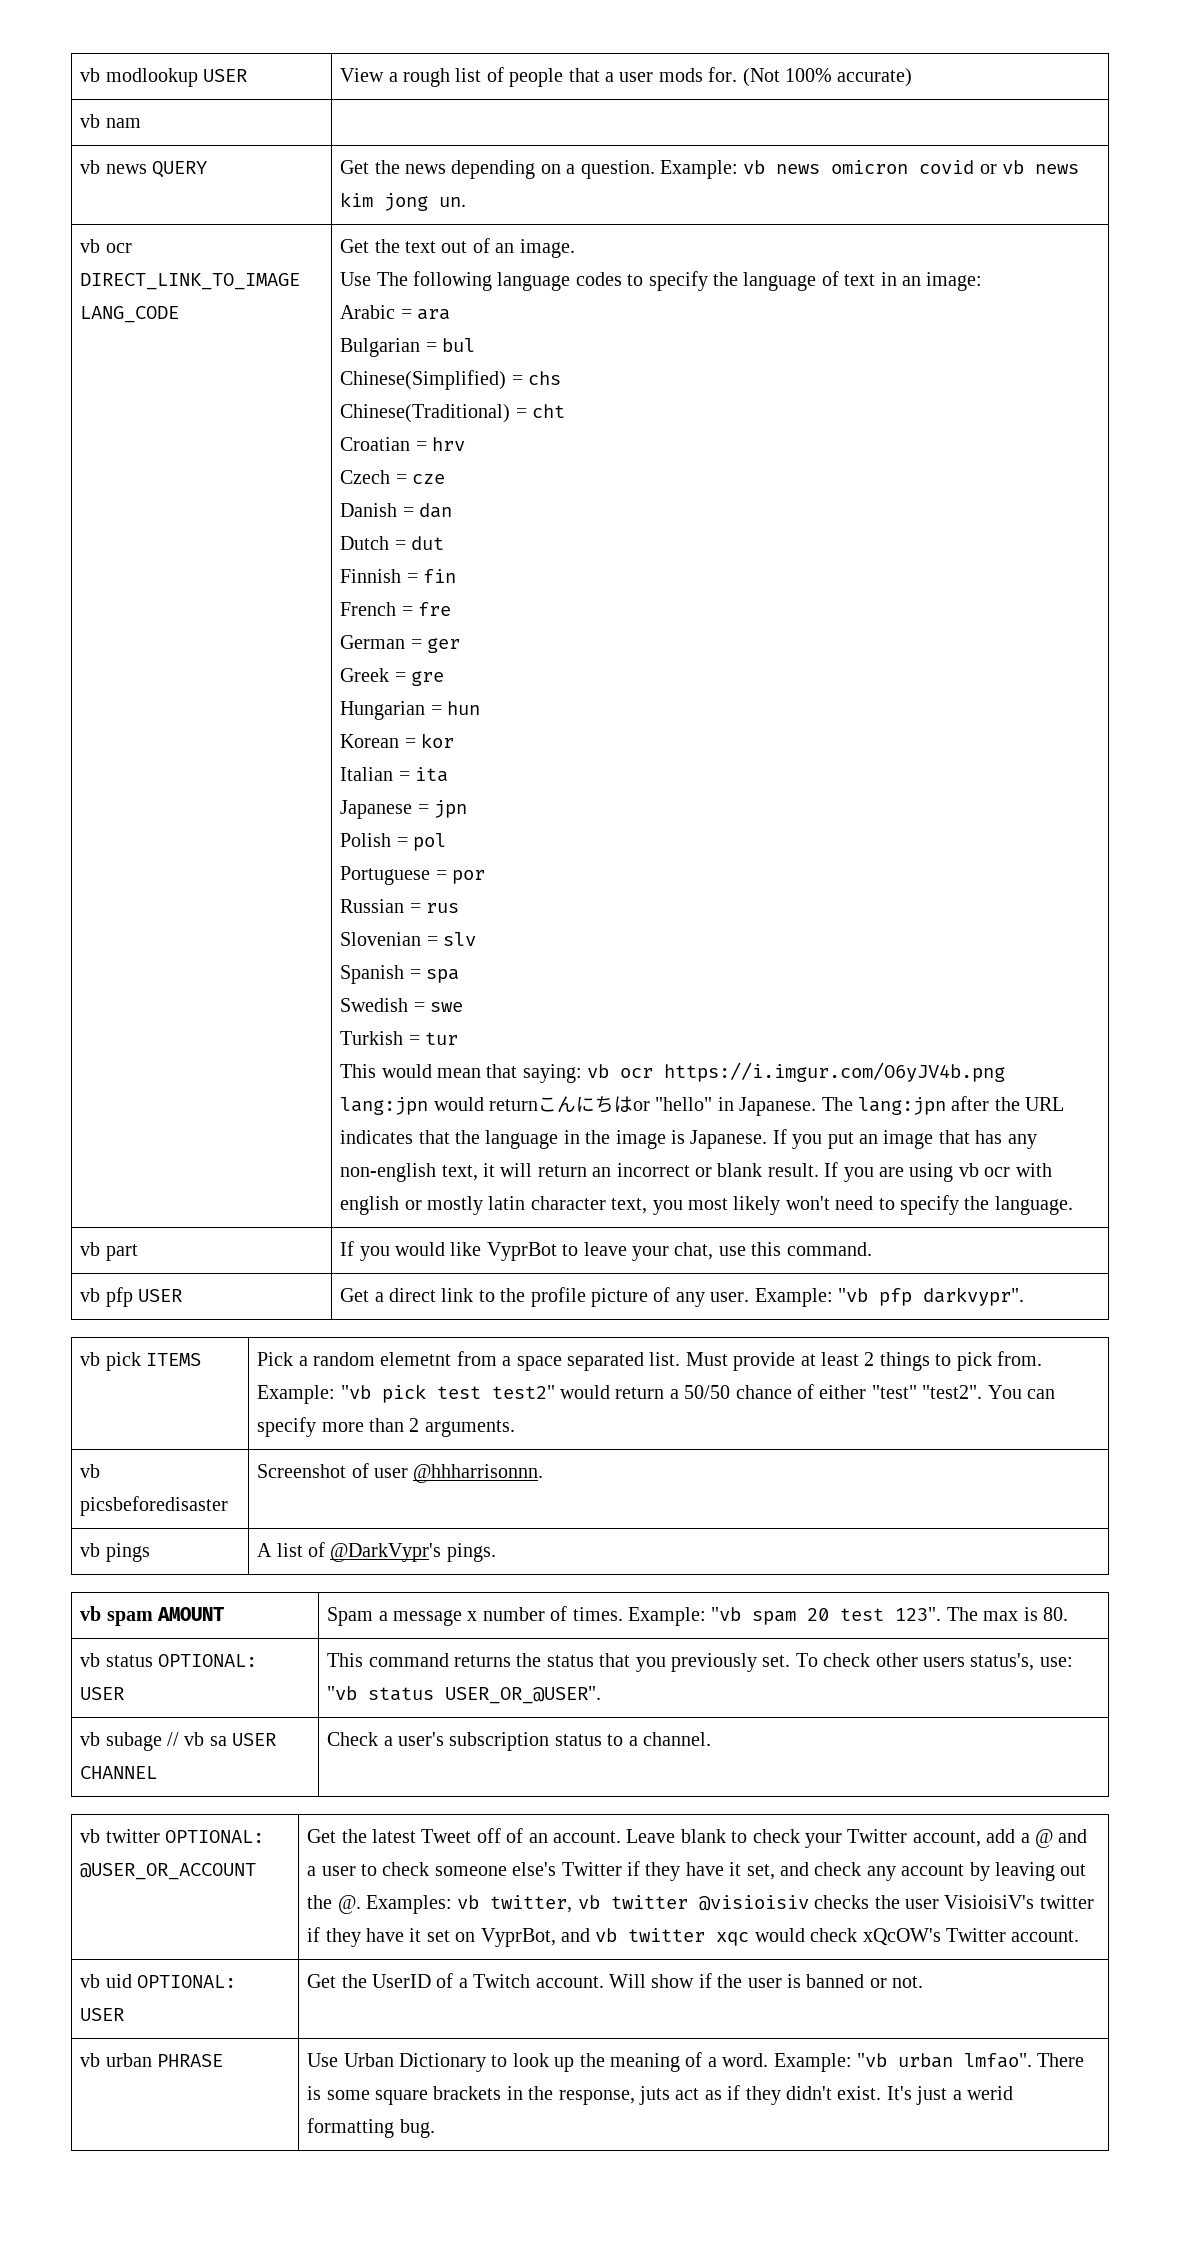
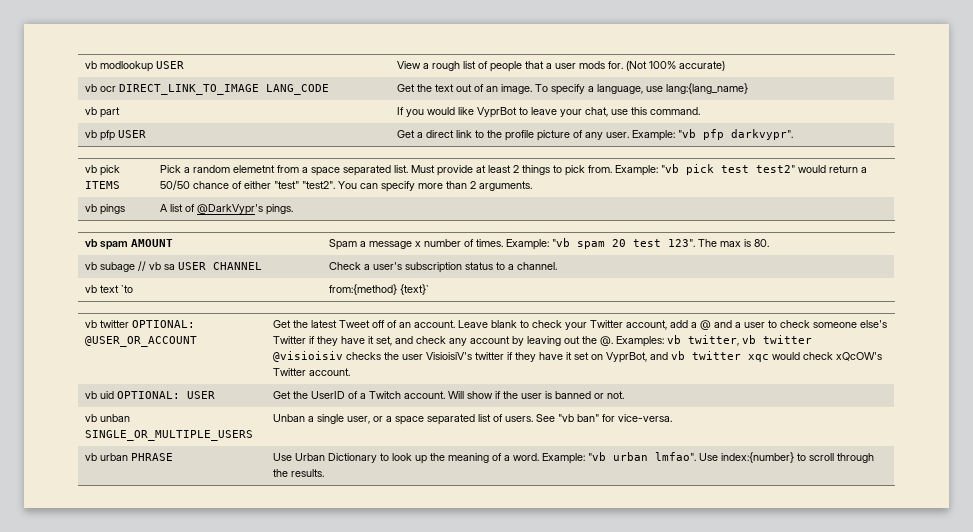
- vb nam |
- vb news QUERY | Get the news depending on a question. Example: vb news omicron covid or vb news kim jong un.
- Get the text out of an image.
- Use The following language codes to specify the language of text in an image:
- Arabic = ara
- Bulgarian = bul
- Chinese(Simplified) = chs
- Chinese(Traditional) = cht
- Croatian = hrv
- Czech = cze
- Danish = dan
- Dutch = dut
- Finnish = fin
- French = fre
- German = ger
- Greek = gre
- Hungarian = hun
- Korean = kor
- Italian = ita
- Japanese = jpn
- Polish = pol
- Portuguese = por
- Russian = rus
- Slovenian = slv
- Spanish = spa
- Swedish = swe
- Turkish = tur
- This would mean that saying: vb ocr https://i.imgur.com/O6yJV4b.png lang:jpn would returnこんにちはor "hello" in Japanese. The lang:jpn after the URL indicates that the language in the image is Japanese. If you put an image that has any non-english text, it will return an incorrect or blank result. If you are using vb ocr with english or mostly latin character text, you most likely won't need to specify the language.
+ Get the text out of an image. To specify a language, use lang:{lang_name}
- vb picsbeforedisaster | Screenshot of user @hhharrisonnn.
- vb status OPTIONAL: USER | This command returns the status that you previously set. To check other users status's, use: "vb status USER_OR_@USER".
+ vb text `to | from:{method} {text}`
+ vb unban SINGLE_OR_MULTIPLE_USERS | Unban a single user, or a space separated list of users. See "vb ban" for vice-versa.
- vb urban PHRASE | Use Urban Dictionary to look up the meaning of a word. Example: "vb urban lmfao". There is some square brackets in the response, juts act as if they didn't exist. It's just a werid formatting bug.
+ vb urban PHRASE | Use Urban Dictionary to look up the meaning of a word. Example: "vb urban lmfao". Use index:{number} to scroll through the results.

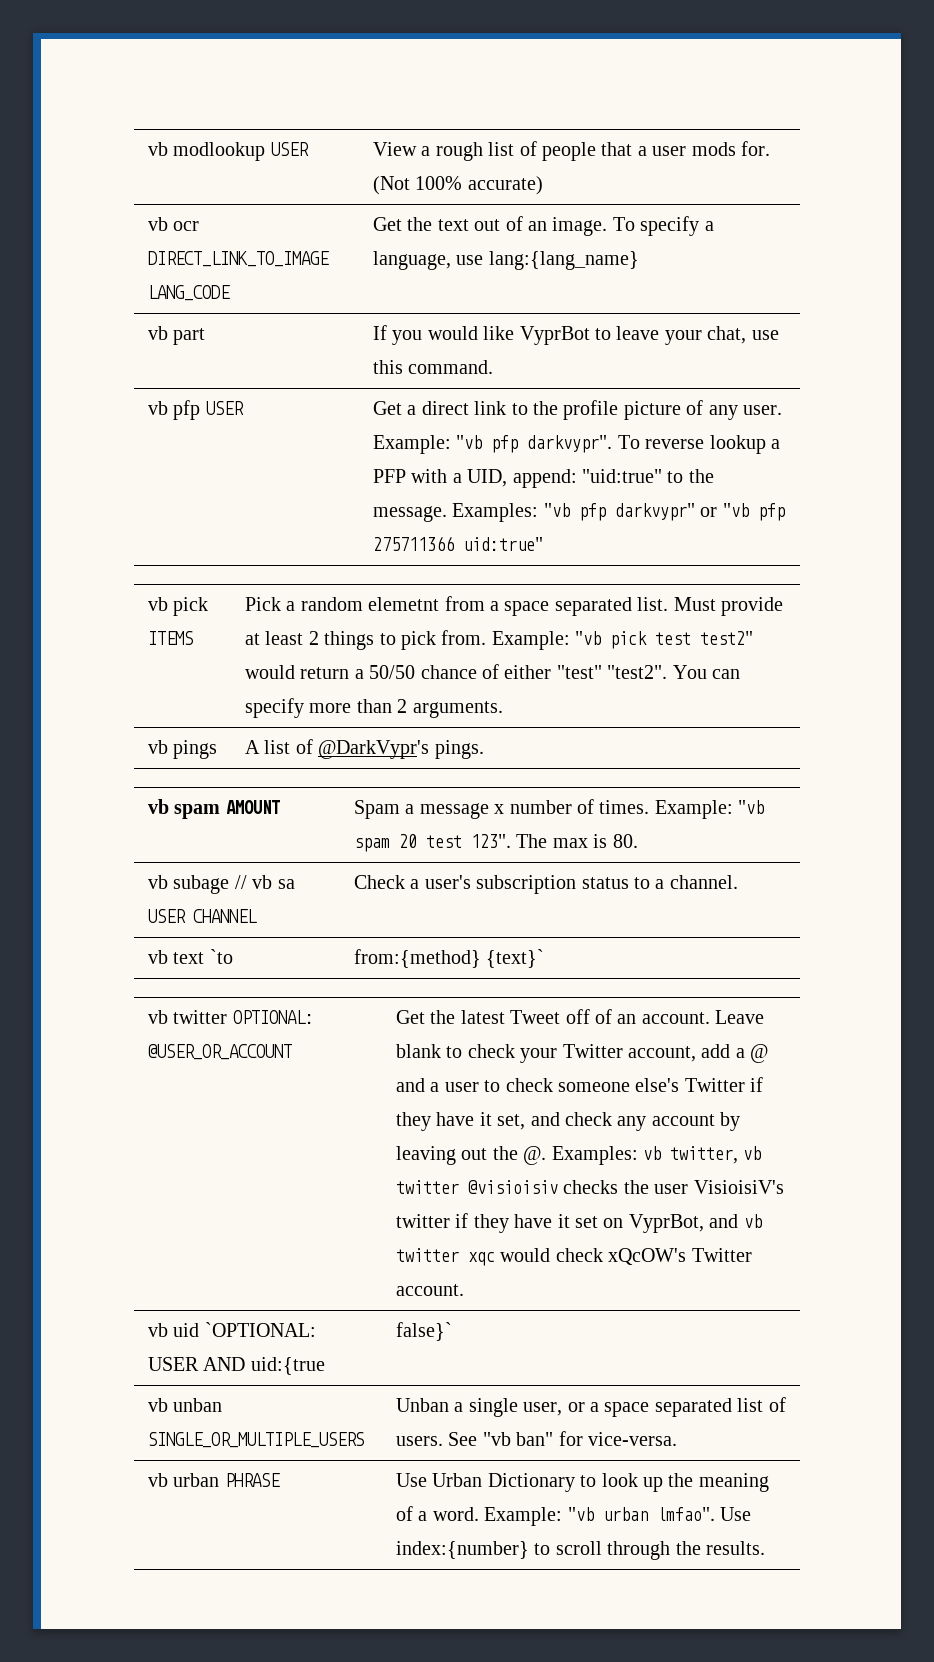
- vb pfp USER | Get a direct link to the profile picture of any user. Example: "vb pfp darkvypr".
+ vb pfp USER | Get a direct link to the profile picture of any user. Example: "vb pfp darkvypr". To reverse lookup a PFP with a UID, append: "uid:true" to the message. Examples: "vb pfp darkvypr" or "vb pfp 275711366 uid:true"
- vb uid OPTIONAL: USER | Get the UserID of a Twitch account. Will show if the user is banned or not.
+ vb uid `OPTIONAL: USER AND uid:{true | false}`

